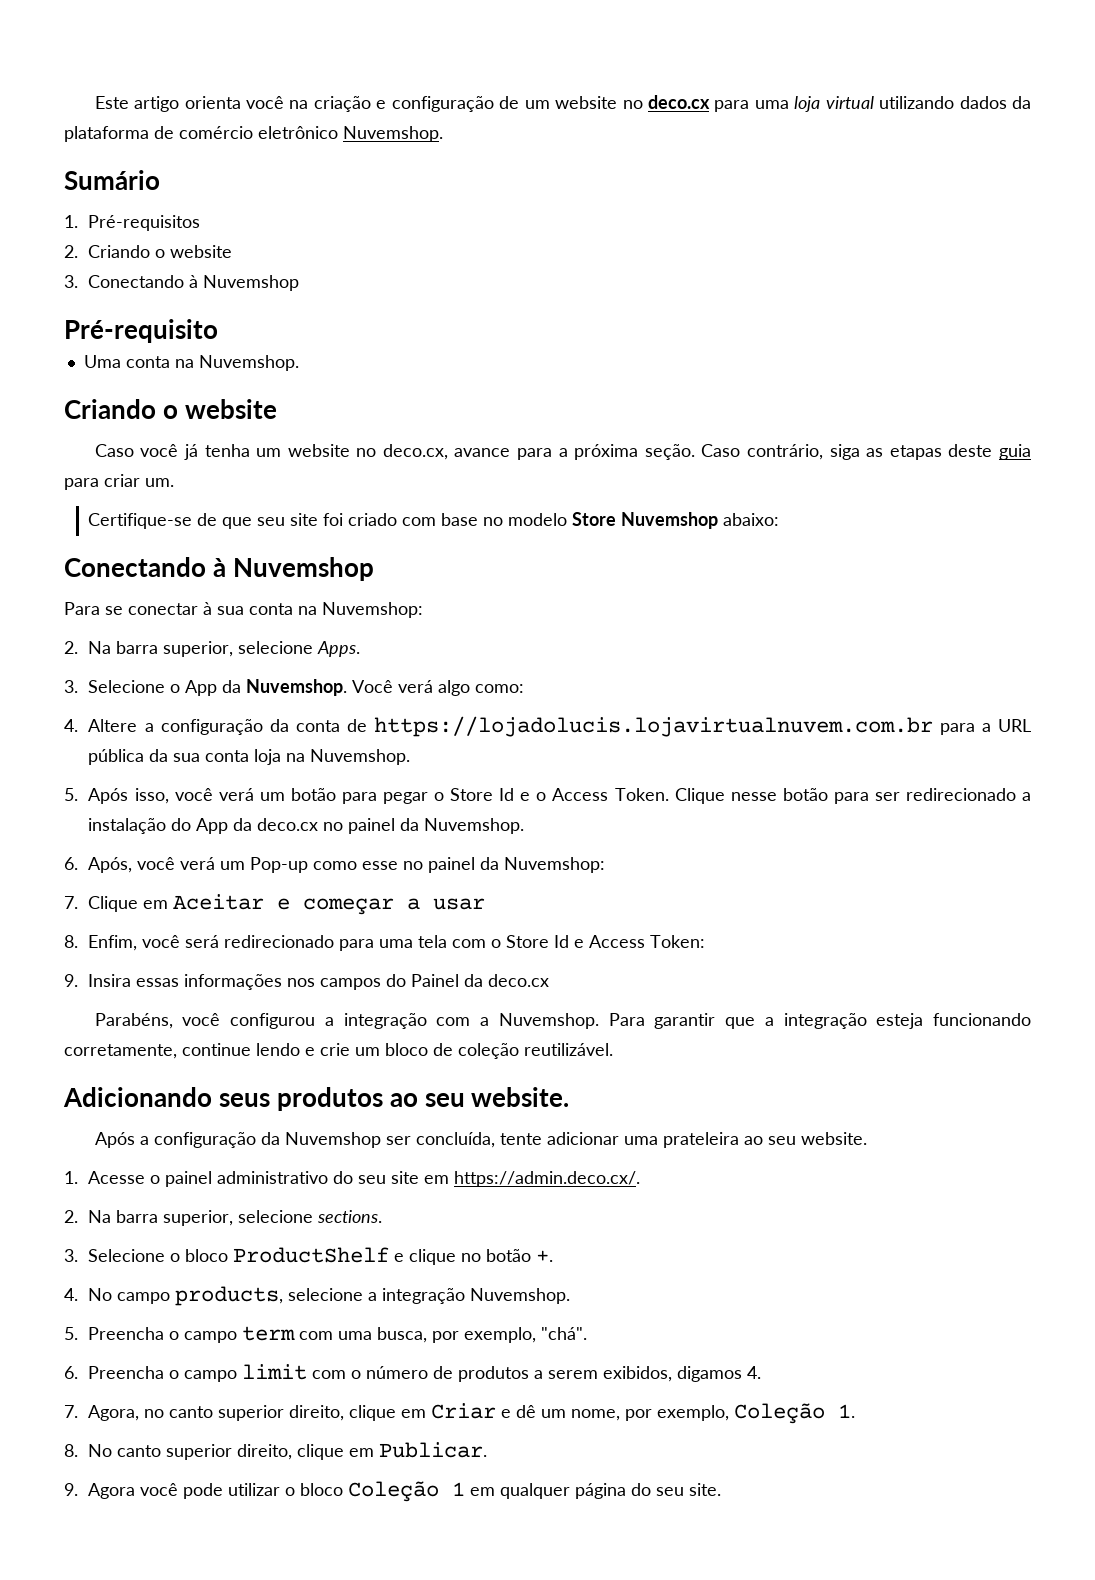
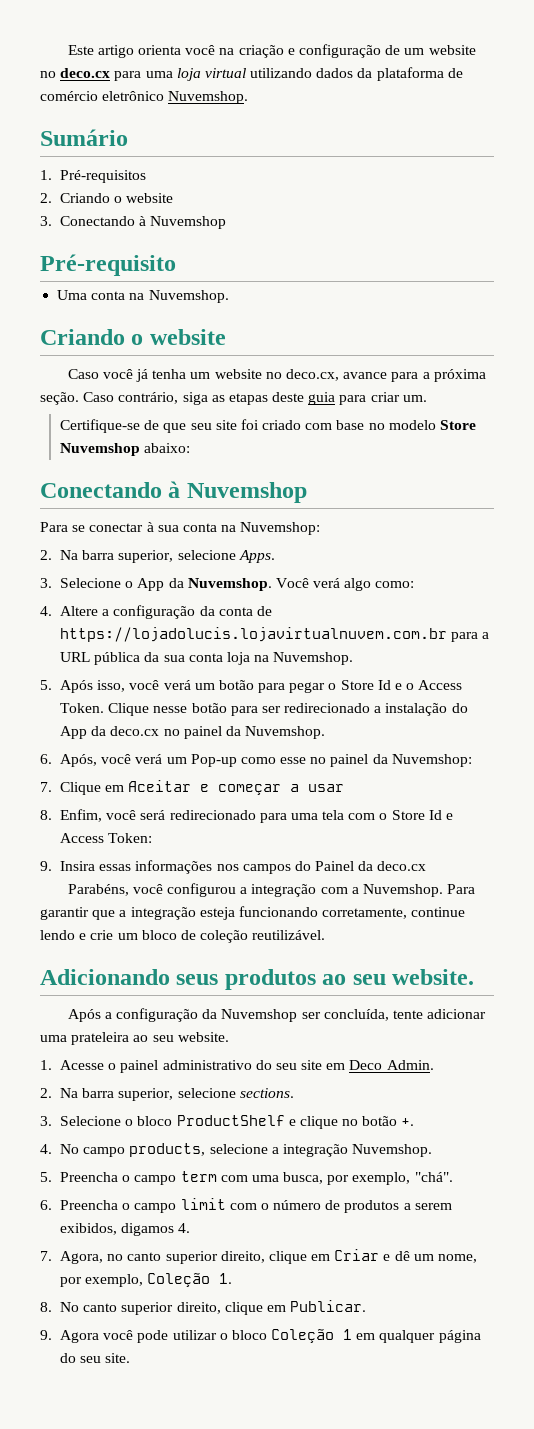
- 1. Acesse o painel administrativo do seu site em https://admin.deco.cx/.
+ 1. Acesse o painel administrativo do seu site em Deco Admin.

